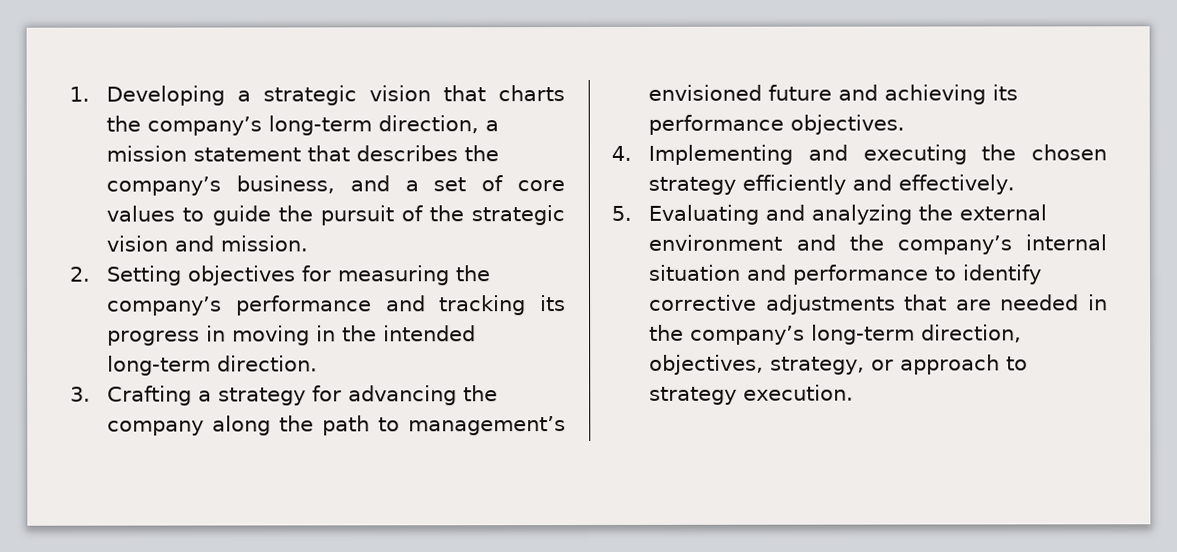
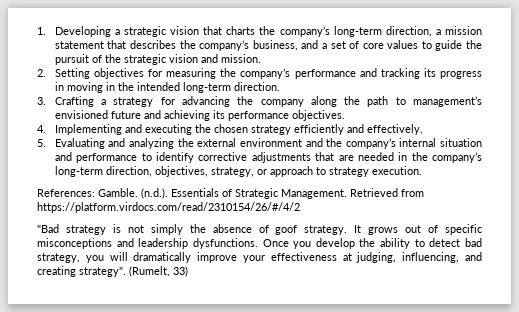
+ References: Gamble. (n.d.). Essentials of Strategic Management. Retrieved from https://platform.virdocs.com/read/2310154/26/#/4/2
+ "Bad strategy is not simply the absence of goof strategy. It grows out of specific misconceptions and leadership dysfunctions. Once you develop the ability to detect bad strategy, you will dramatically improve your effectiveness at judging, influencing, and creating strategy". (Rumelt, 33)

